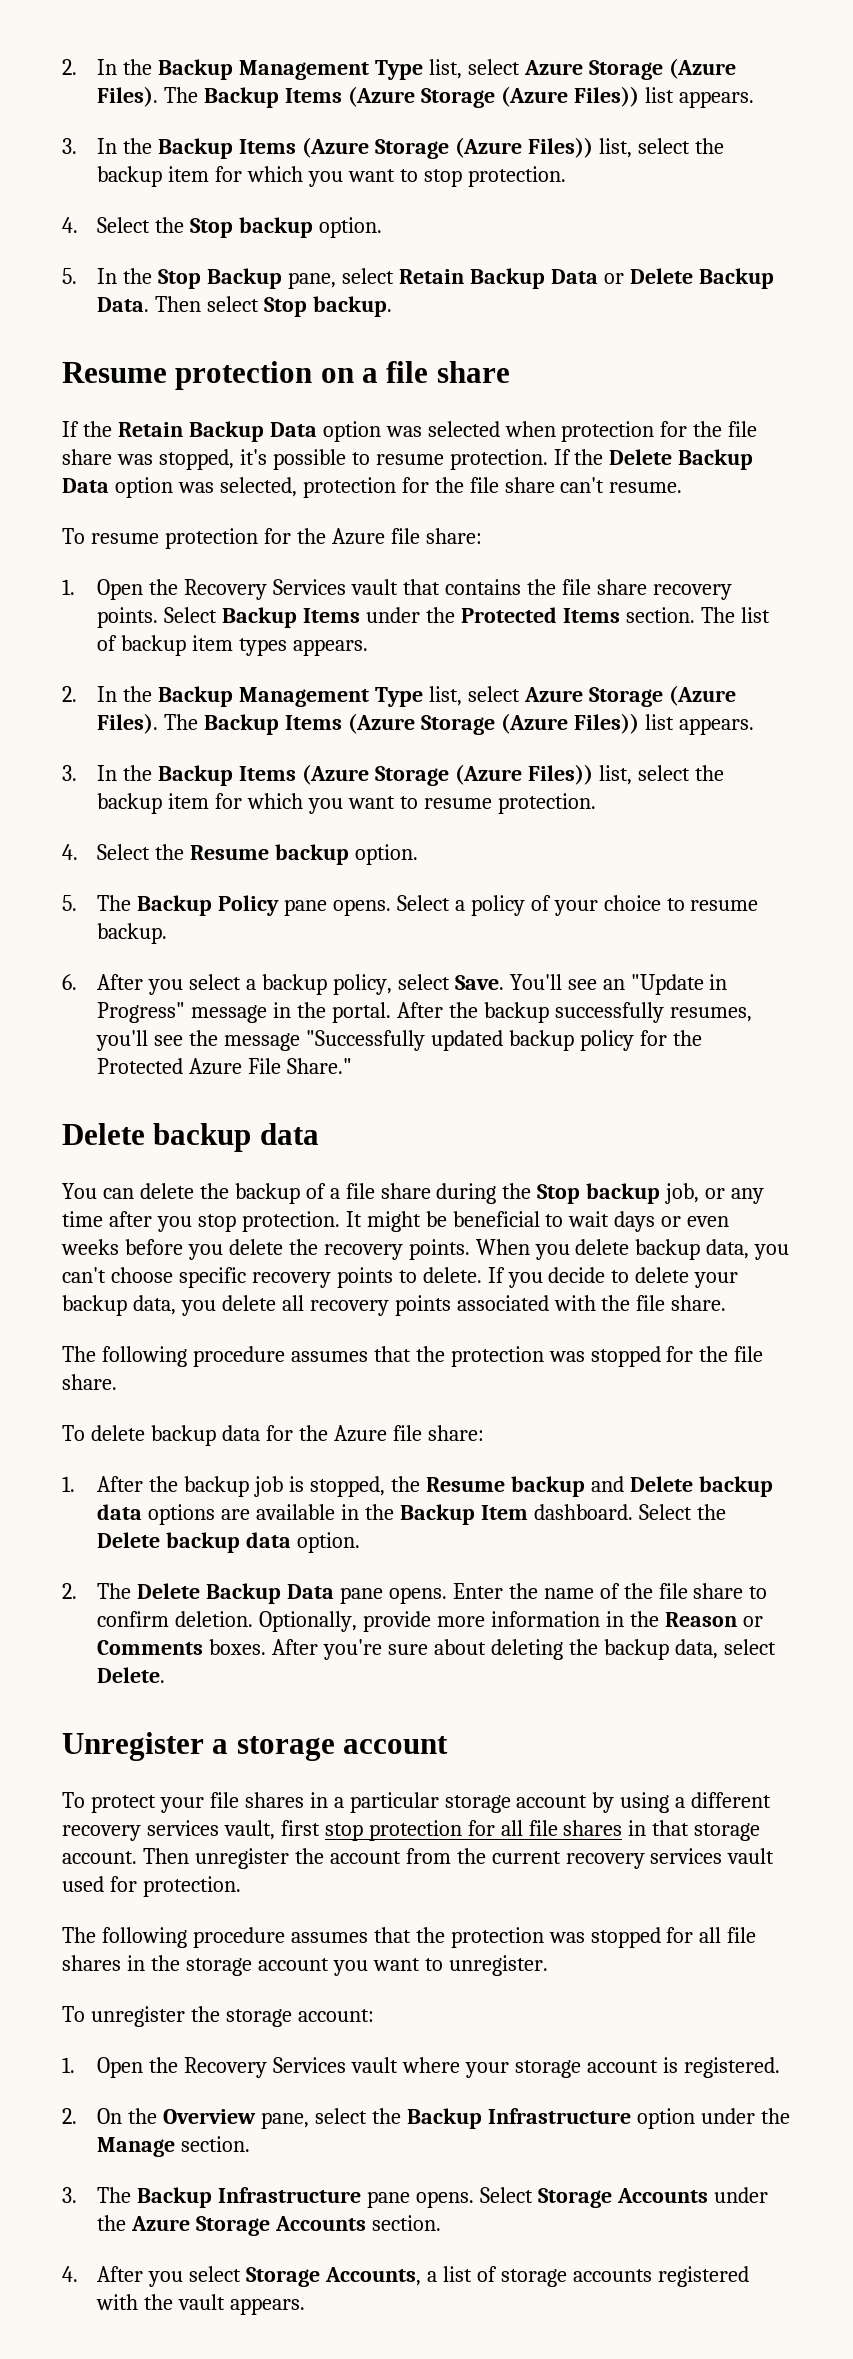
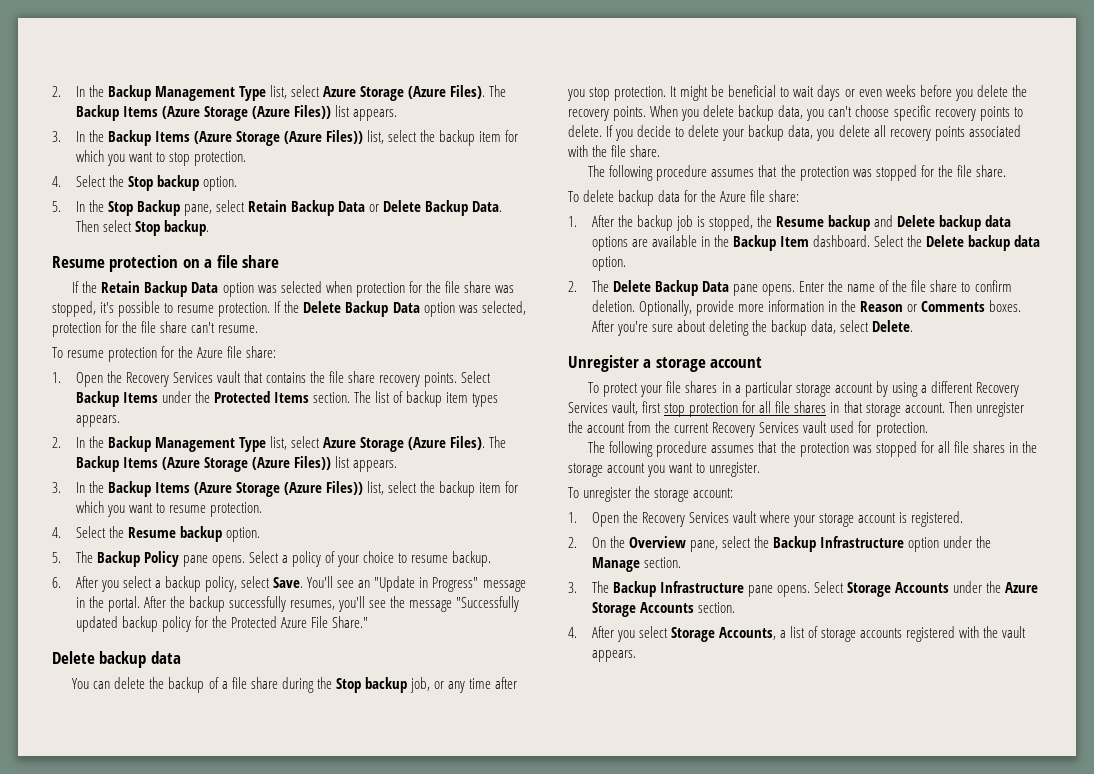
- To protect your file shares in a particular storage account by using a different recovery services vault, first stop protection for all file shares in that storage account.
+ To protect your file shares in a particular storage account by using a different Recovery Services vault, first stop protection for all file shares in that storage account.
- Then unregister the account from the current recovery services vault used for protection.
+ Then unregister the account from the current Recovery Services vault used for protection.

